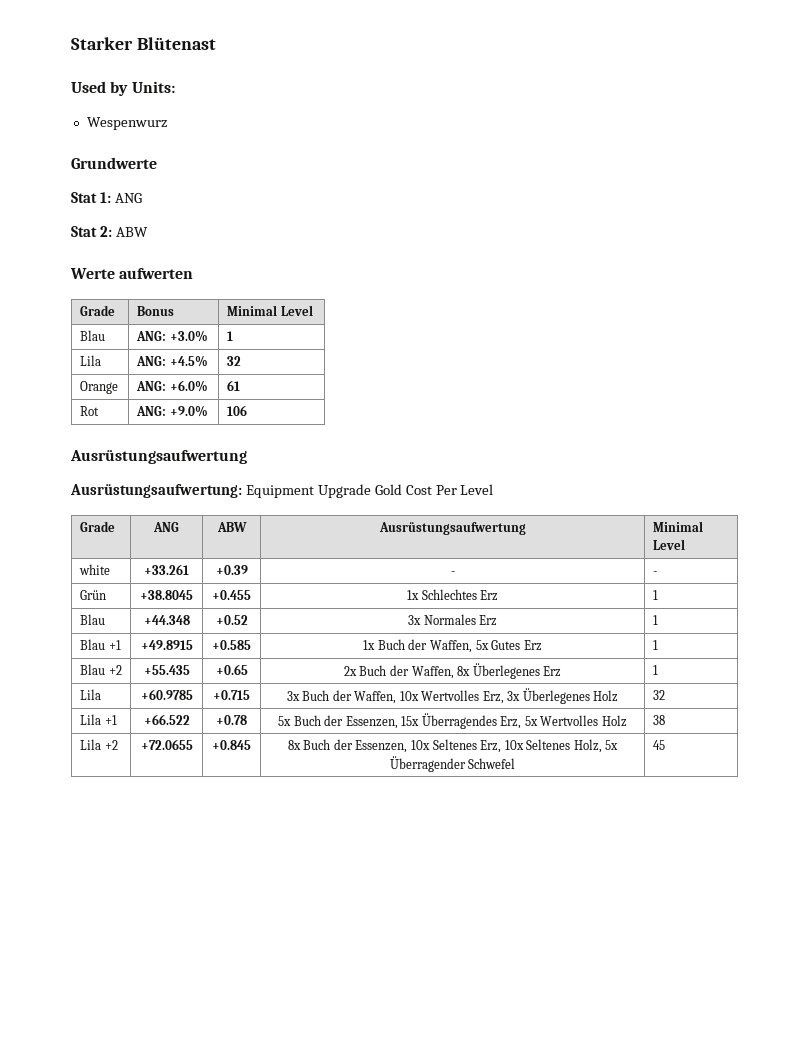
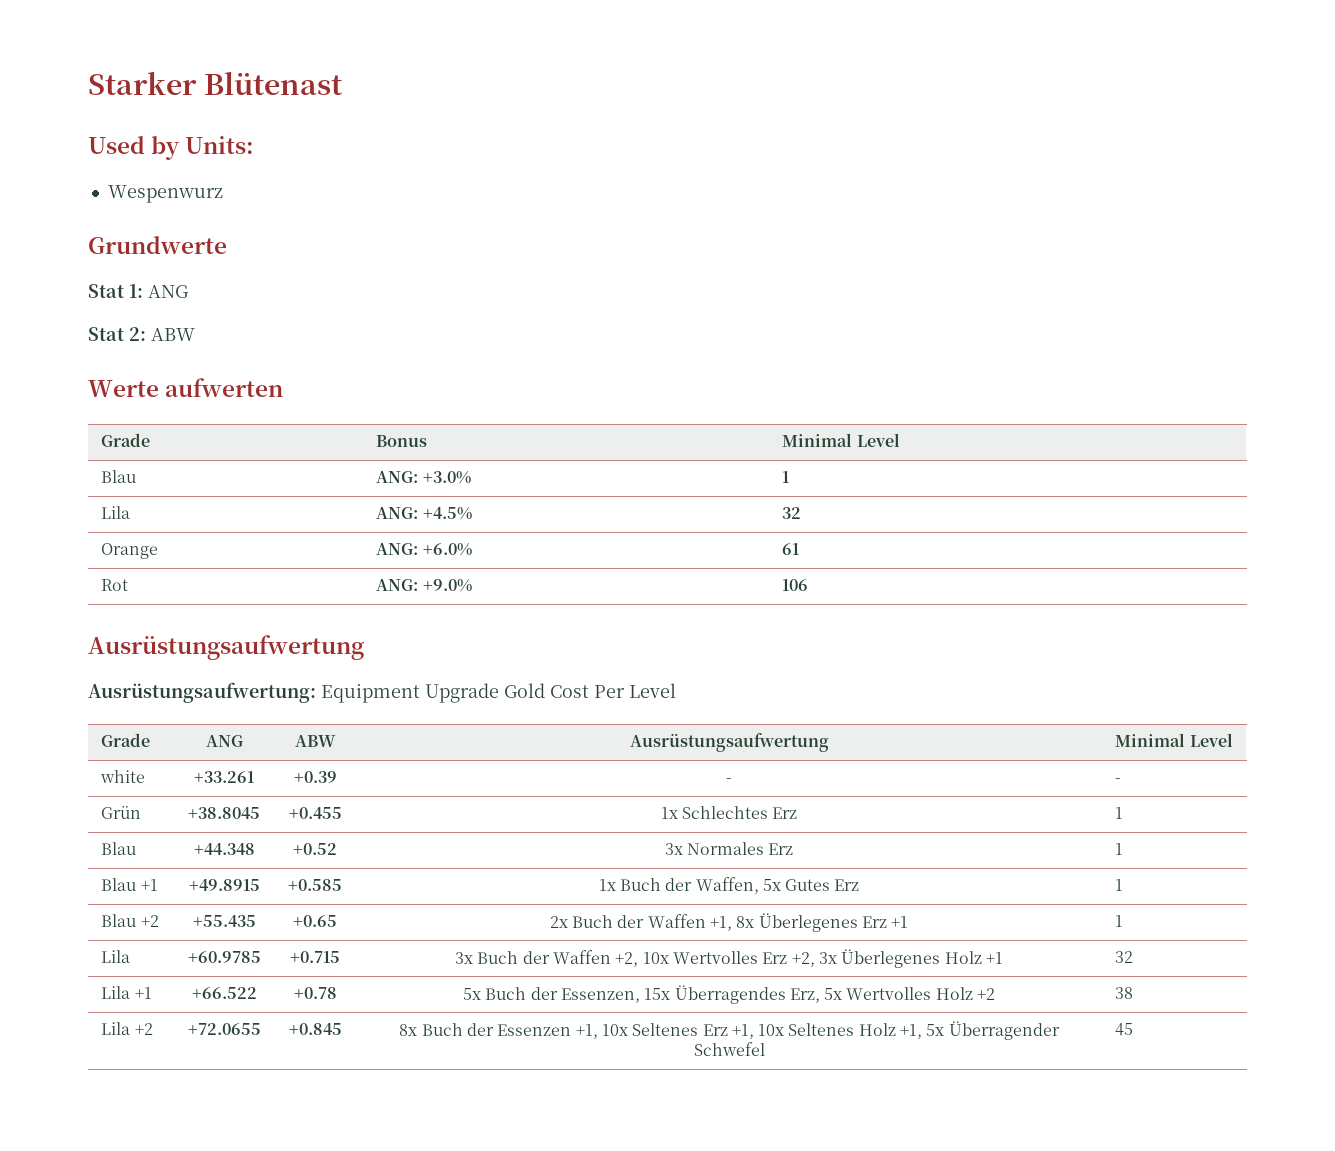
- Blau +2 | +55.435 | +0.65 | 2x Buch der Waffen, 8x Überlegenes Erz | 1
+ Blau +2 | +55.435 | +0.65 | 2x Buch der Waffen +1, 8x Überlegenes Erz +1 | 1
- Lila | +60.9785 | +0.715 | 3x Buch der Waffen, 10x Wertvolles Erz, 3x Überlegenes Holz | 32
+ Lila | +60.9785 | +0.715 | 3x Buch der Waffen +2, 10x Wertvolles Erz +2, 3x Überlegenes Holz +1 | 32
- Lila +1 | +66.522 | +0.78 | 5x Buch der Essenzen, 15x Überragendes Erz, 5x Wertvolles Holz | 38
+ Lila +1 | +66.522 | +0.78 | 5x Buch der Essenzen, 15x Überragendes Erz, 5x Wertvolles Holz +2 | 38
- Lila +2 | +72.0655 | +0.845 | 8x Buch der Essenzen, 10x Seltenes Erz, 10x Seltenes Holz, 5x Überragender Schwefel | 45
+ Lila +2 | +72.0655 | +0.845 | 8x Buch der Essenzen +1, 10x Seltenes Erz +1, 10x Seltenes Holz +1, 5x Überragender Schwefel | 45

